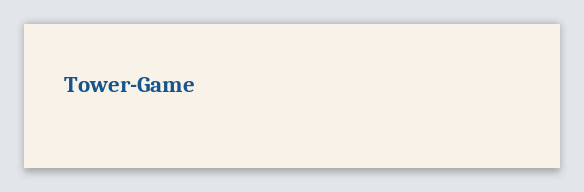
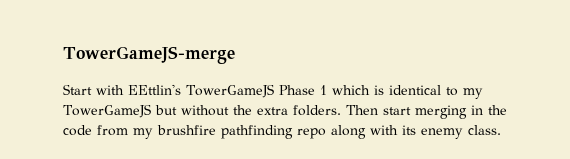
- Tower-Game
+ TowerGameJS-merge
+ Start with EEttlin's TowerGameJS Phase 1 which is identical to my TowerGameJS but without the extra folders. Then start merging in the code from my brushfire pathfinding repo along with its enemy class.

